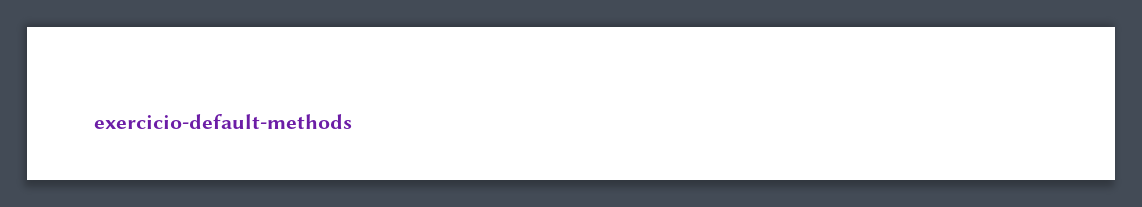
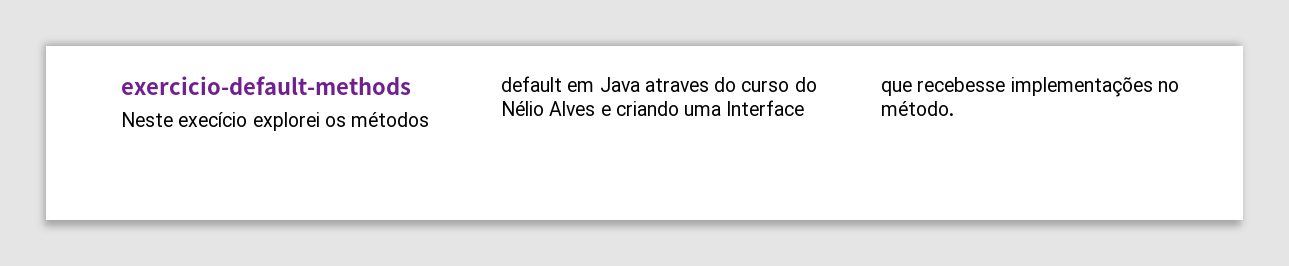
+ Neste execício explorei os métodos default em Java atraves do curso do Nélio Alves e criando uma Interface que recebesse implementações no método.

